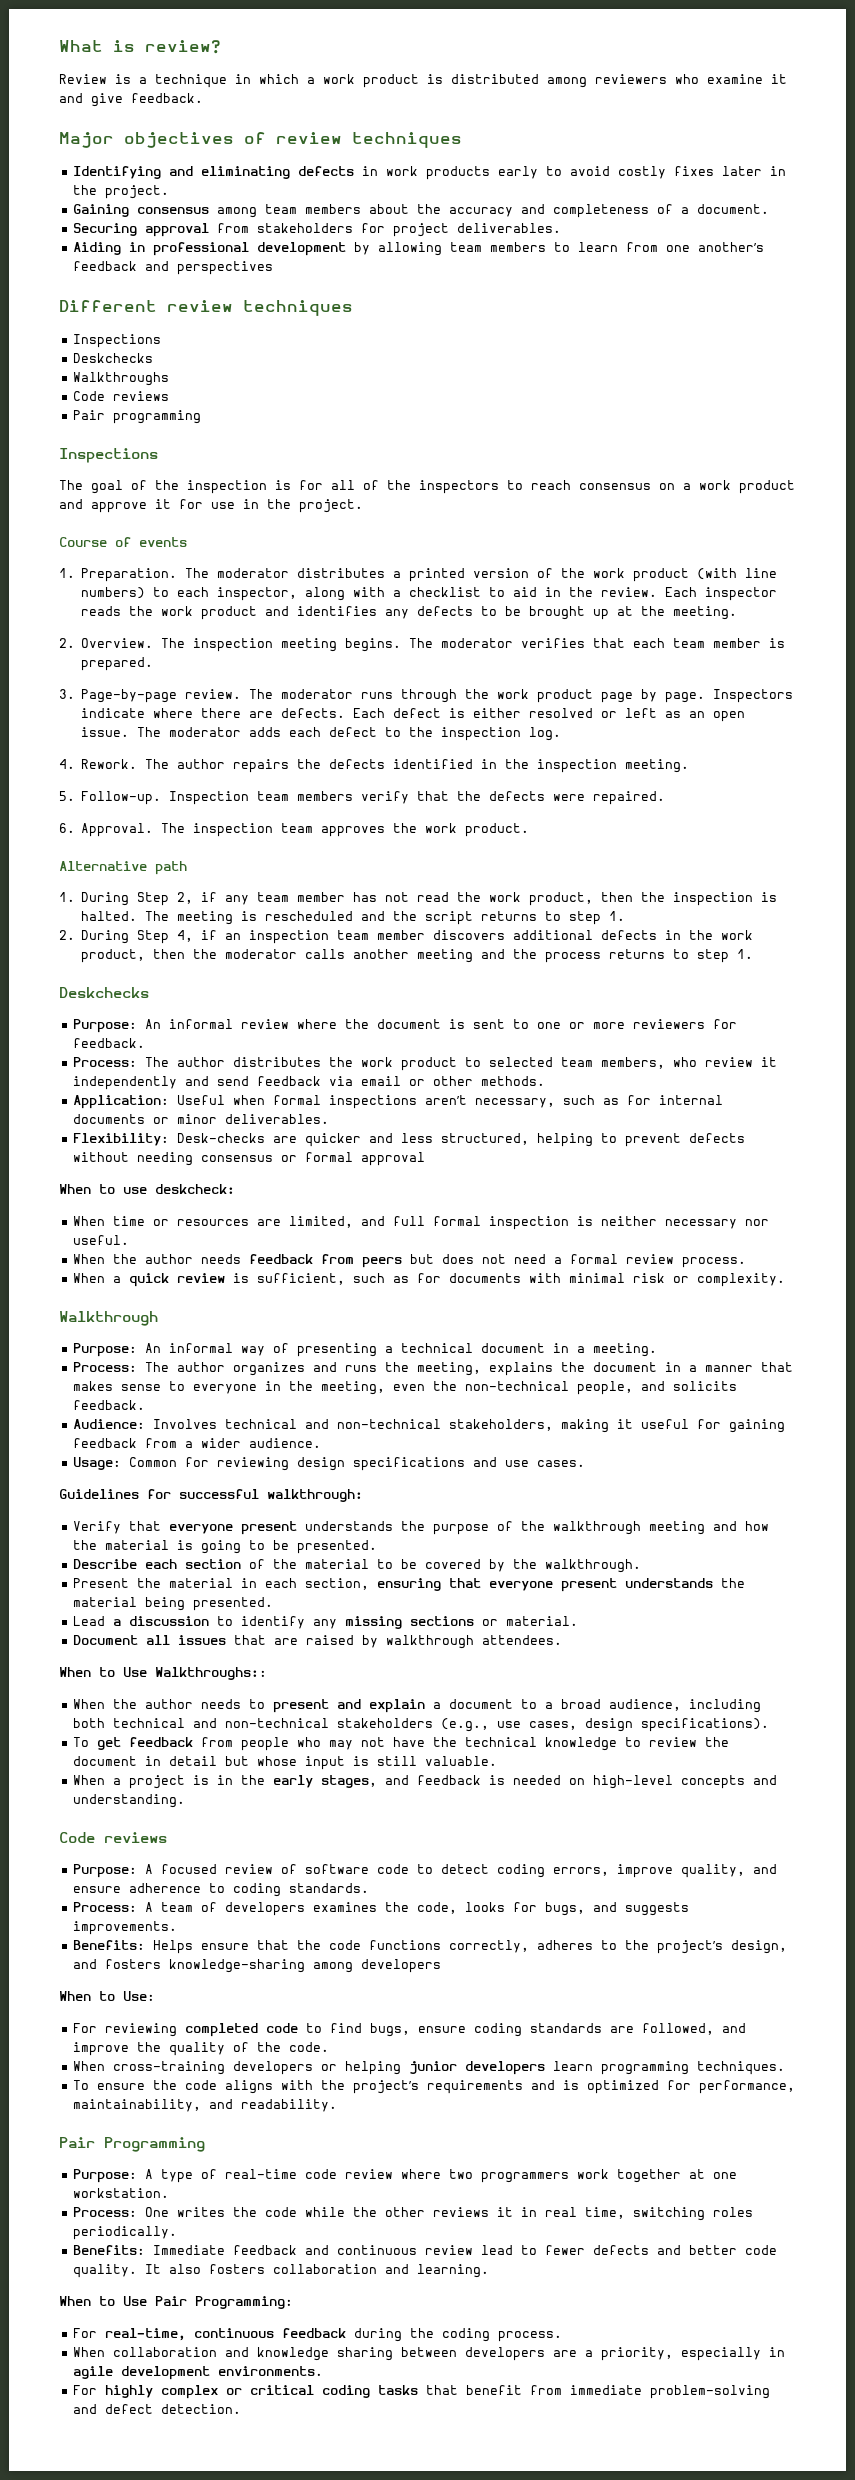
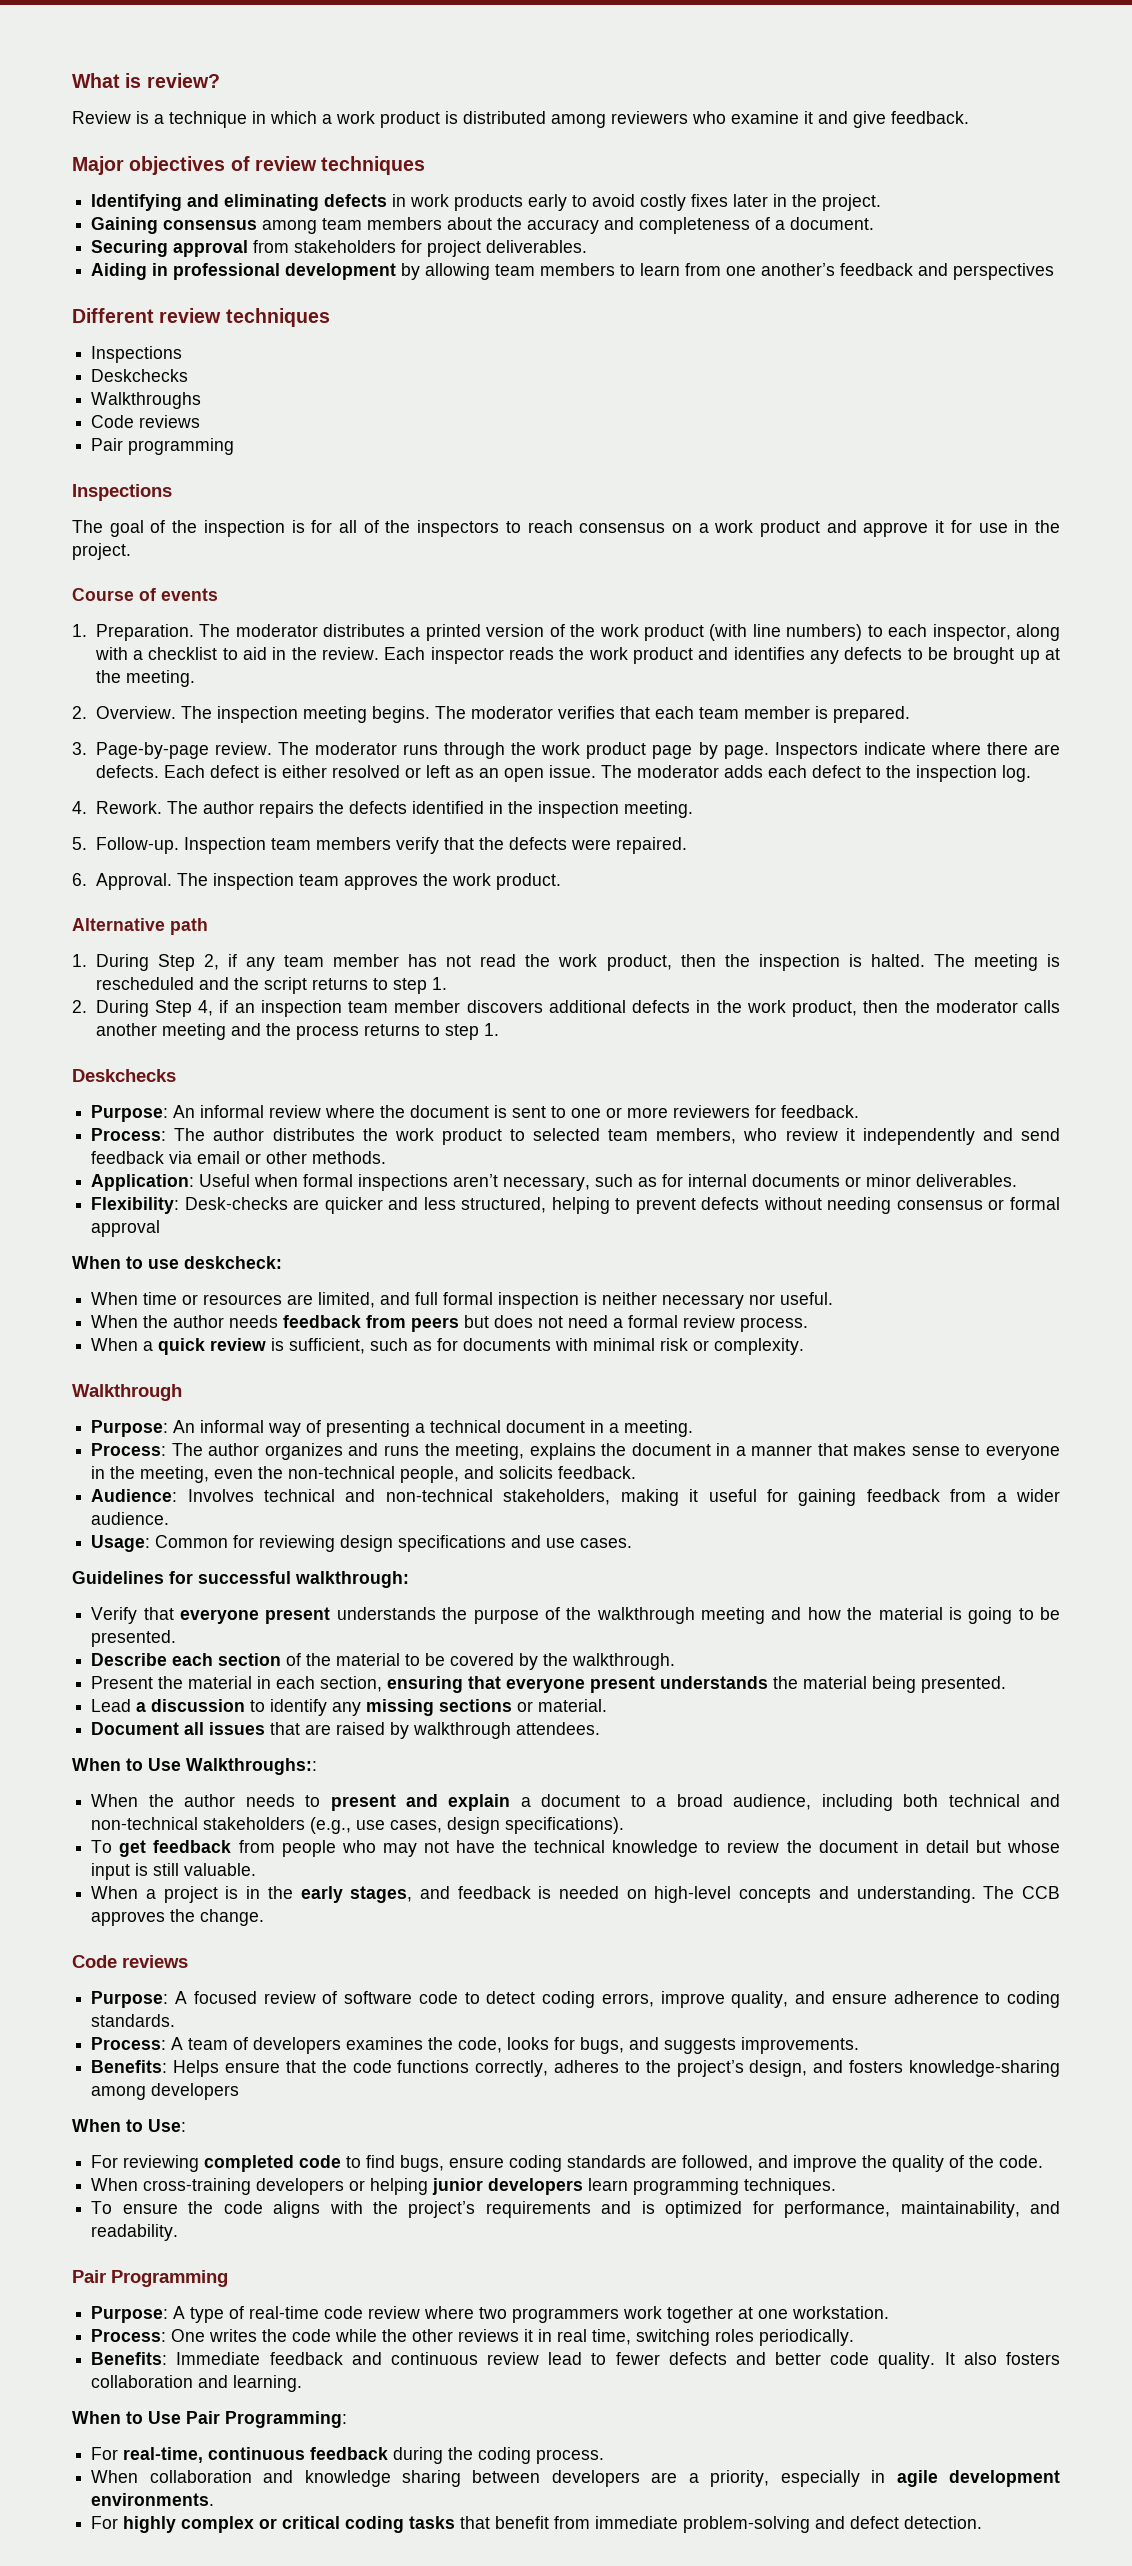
+ The CCB approves the change.

